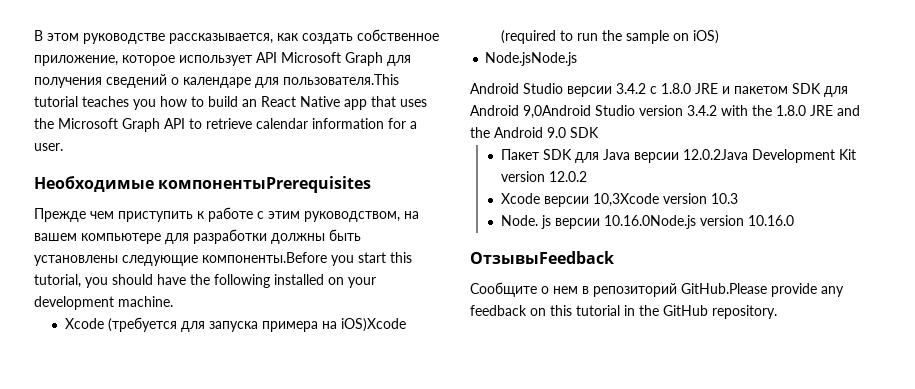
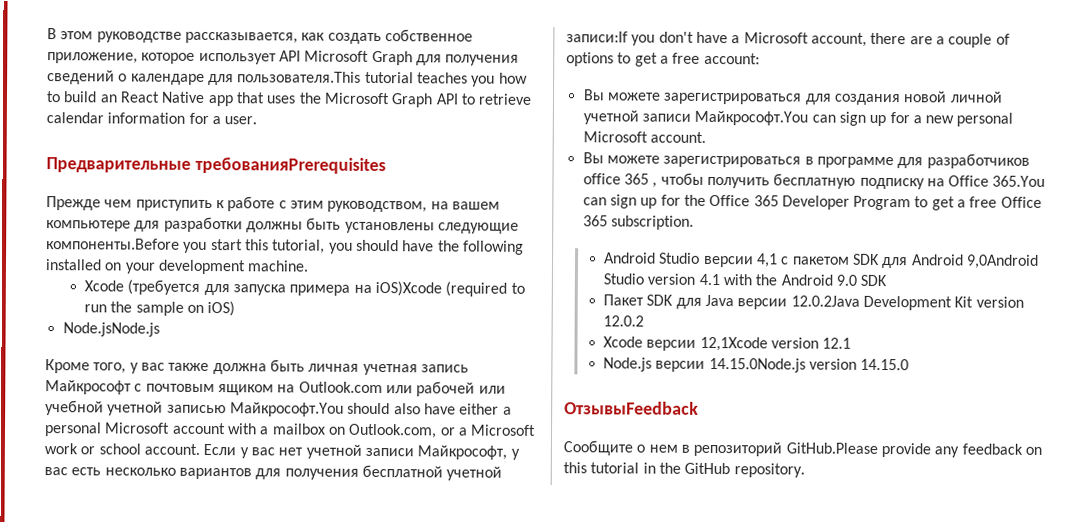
- Необходимые компонентыPrerequisites
+ Предварительные требованияPrerequisites
- Android Studio версии 3.4.2 с 1.8.0 JRE и пакетом SDK для Android 9,0Android Studio version 3.4.2 with the 1.8.0 JRE and the Android 9.0 SDK
+ Кроме того, у вас также должна быть личная учетная запись Майкрософт с почтовым ящиком на Outlook.com или рабочей или учебной учетной записью Майкрософт.You should also have either a personal Microsoft account with a mailbox on Outlook.com, or a Microsoft work or school account. Если у вас нет учетной записи Майкрософт, у вас есть несколько вариантов для получения бесплатной учетной записи:If you don't have a Microsoft account, there are a couple of options to get a free account:
+ Вы можете зарегистрироваться для создания новой личной учетной записи Майкрософт.You can sign up for a new personal Microsoft account.
+ Вы можете зарегистрироваться в программе для разработчиков office 365 , чтобы получить бесплатную подписку на Office 365.You can sign up for the Office 365 Developer Program to get a free Office 365 subscription.
+ Android Studio версии 4,1 с пакетом SDK для Android 9,0Android Studio version 4.1 with the Android 9.0 SDK
- Xcode версии 10,3Xcode version 10.3
- Node. js версии 10.16.0Node.js version 10.16.0
+ Xcode версии 12,1Xcode version 12.1
+ Node.js версии 14.15.0Node.js version 14.15.0

